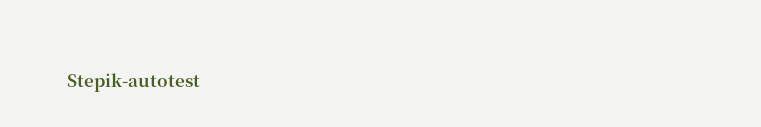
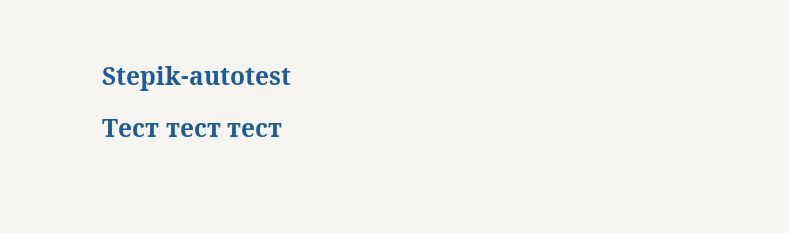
+ Тест тест тест

